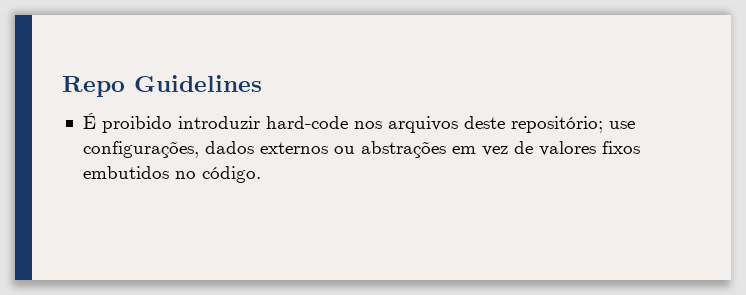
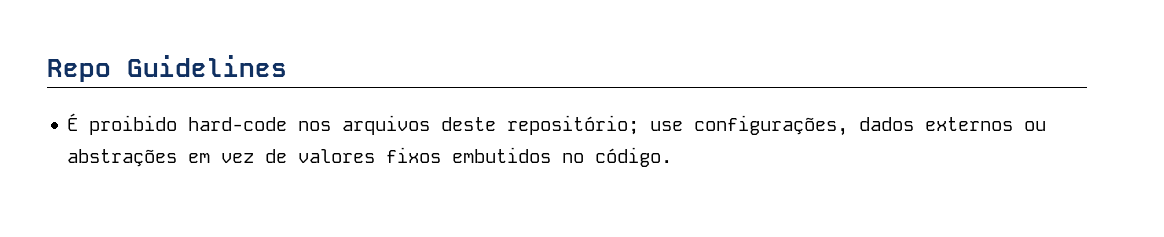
- É proibido introduzir hard-code nos arquivos deste repositório; use configurações, dados externos ou abstrações em vez de valores fixos embutidos no código.
+ É proibido hard-code nos arquivos deste repositório; use configurações, dados externos ou abstrações em vez de valores fixos embutidos no código.

